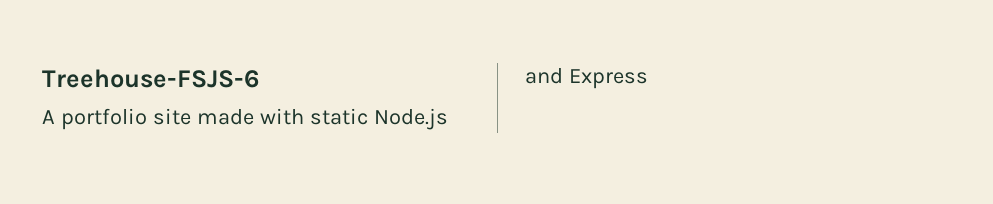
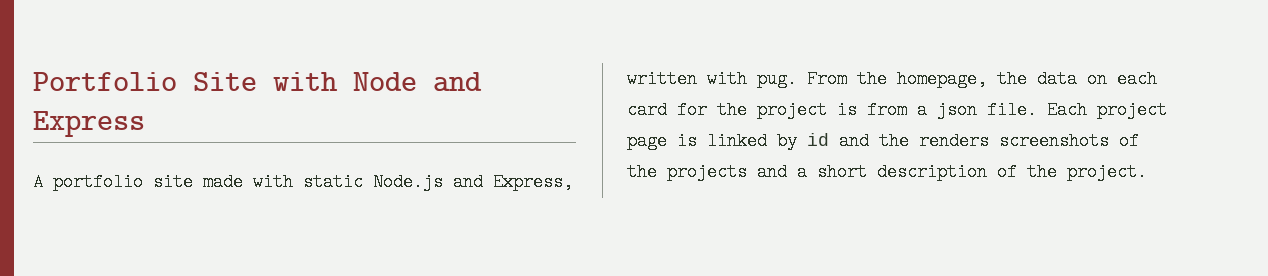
- Treehouse-FSJS-6
+ Portfolio Site with Node and Express
- A portfolio site made with static Node.js and Express
+ A portfolio site made with static Node.js and Express, written with pug. From the homepage, the data on each card for the project is from a json file. Each project page is linked by id and the renders screenshots of the projects and a short description of the project.

